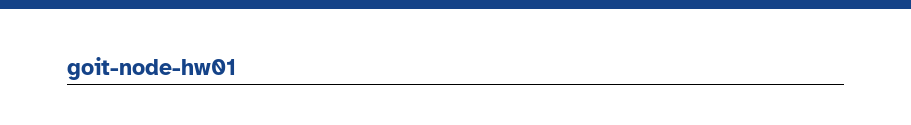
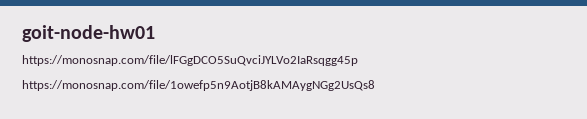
+ https://monosnap.com/file/lFGgDCO5SuQvciJYLVo2IaRsqgg45p
+ https://monosnap.com/file/1owefp5n9AotjB8kAMAygNGg2UsQs8

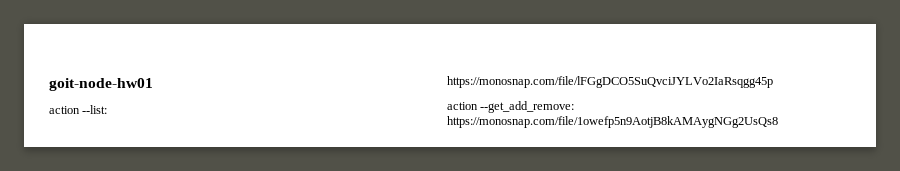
- https://monosnap.com/file/lFGgDCO5SuQvciJYLVo2IaRsqgg45p
+ action --list: https://monosnap.com/file/lFGgDCO5SuQvciJYLVo2IaRsqgg45p
- https://monosnap.com/file/1owefp5n9AotjB8kAMAygNGg2UsQs8
+ action --get_add_remove: https://monosnap.com/file/1owefp5n9AotjB8kAMAygNGg2UsQs8

